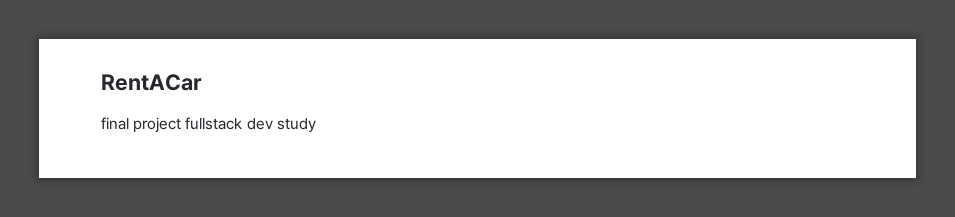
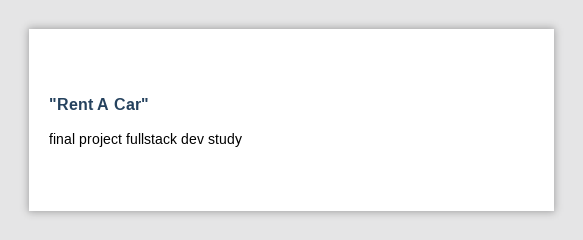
- RentACar
+ "Rent A Car"

